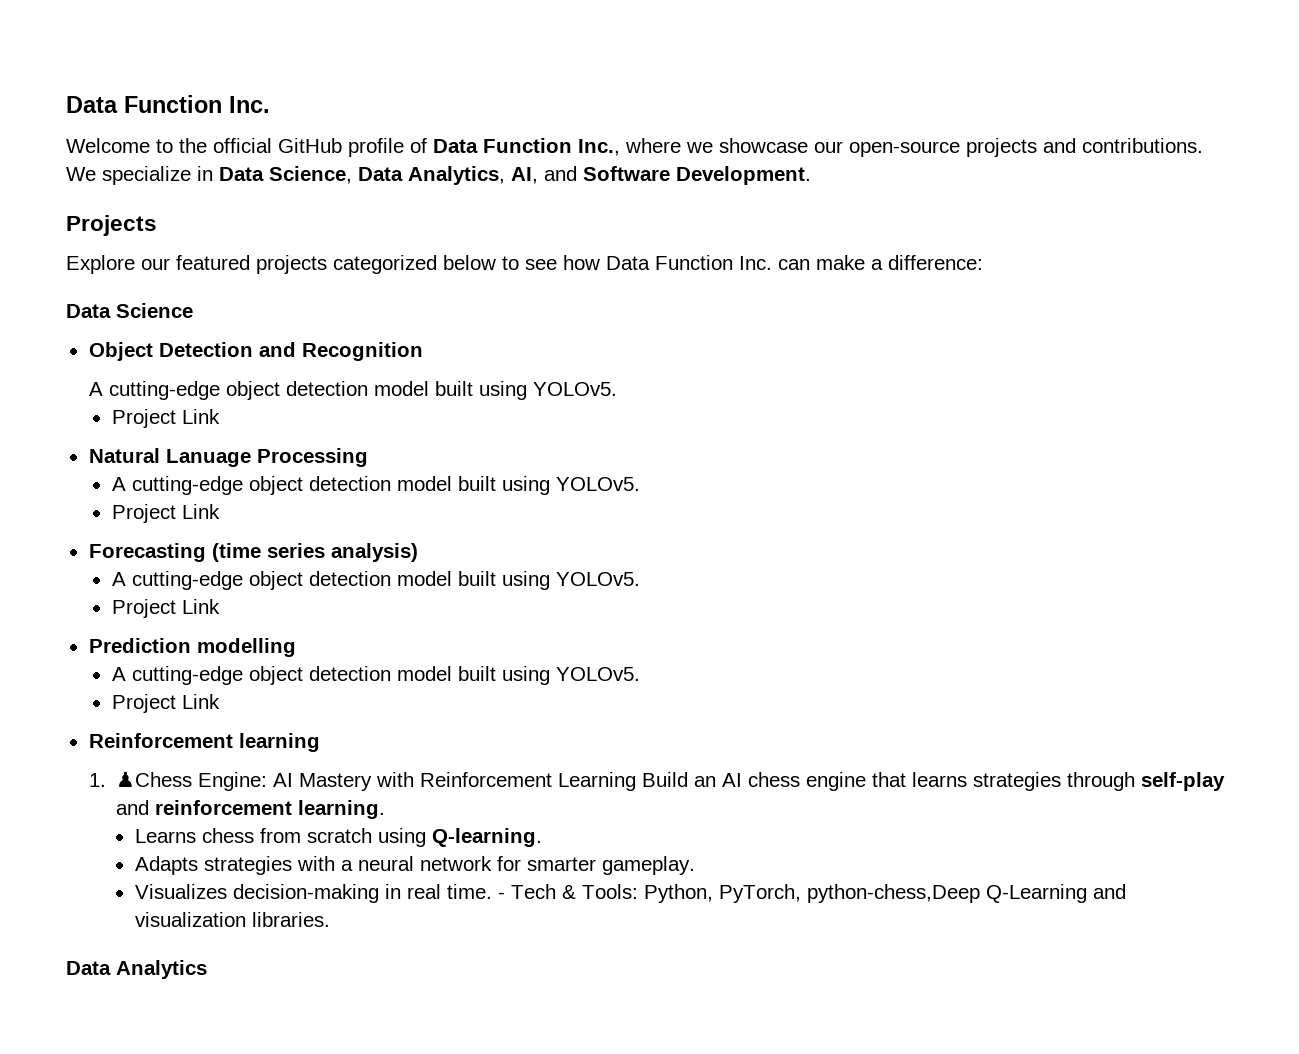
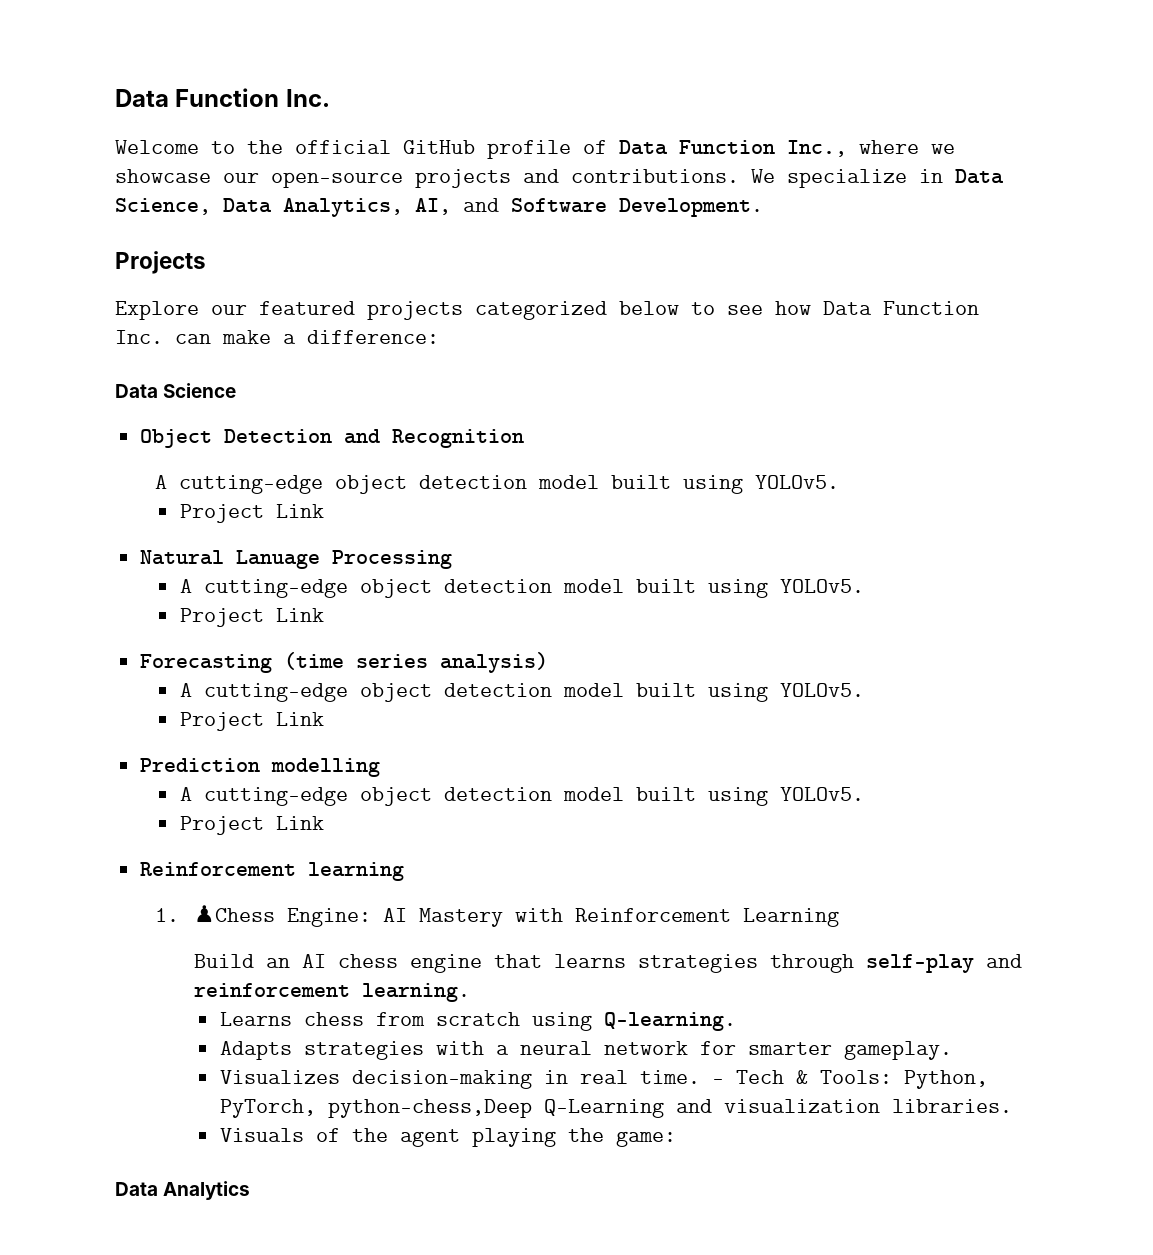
- 1. ♟Chess Engine: AI Mastery with Reinforcement Learning Build an AI chess engine that learns strategies through self-play and reinforcement learning.
+ 1. ♟Chess Engine: AI Mastery with Reinforcement Learning
+ Build an AI chess engine that learns strategies through self-play and reinforcement learning.
+ Visuals of the agent playing the game:

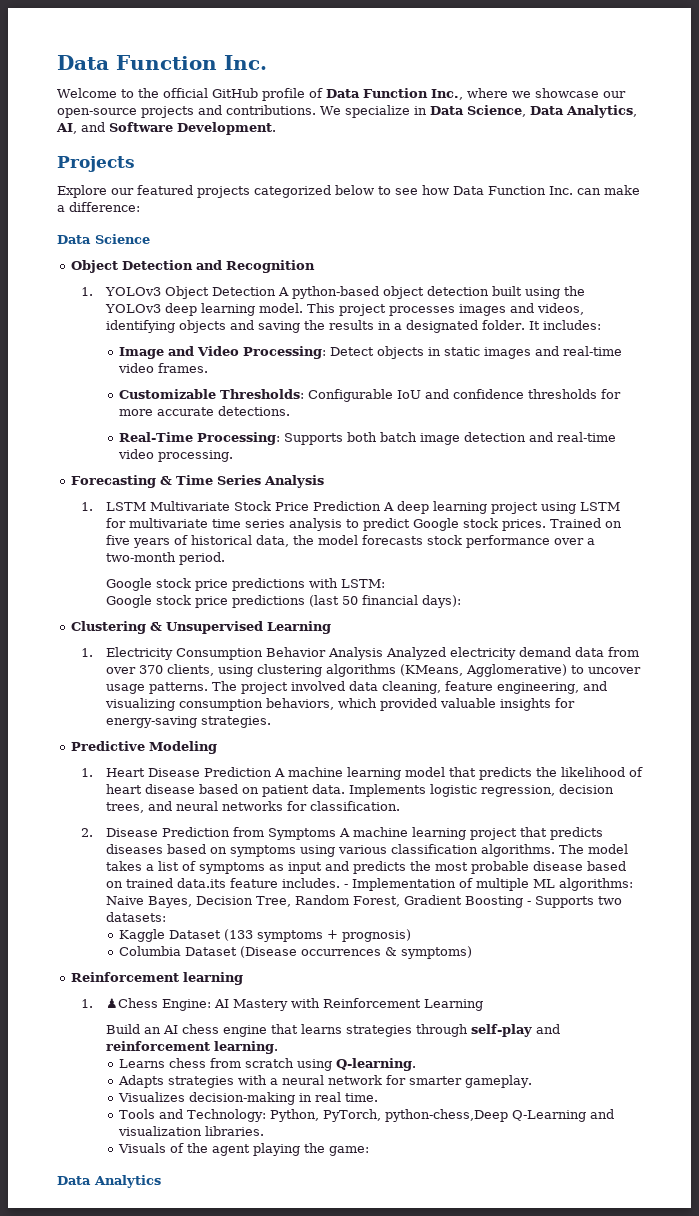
  Object Detection and Recognition
- A cutting-edge object detection model built using YOLOv5.
- Project Link
- Natural Lanuage Processing
- A cutting-edge object detection model built using YOLOv5.
- Project Link
- Forecasting (time series analysis)
- A cutting-edge object detection model built using YOLOv5.
- Project Link
- Prediction modelling
- A cutting-edge object detection model built using YOLOv5.
- Project Link
+ 1. YOLOv3 Object Detection A python-based object detection built using the YOLOv3 deep learning model. This project processes images and videos, identifying objects and saving the results in a designated folder. It includes:
+ Image and Video Processing: Detect objects in static images and real-time video frames.
+ Customizable Thresholds: Configurable IoU and confidence thresholds for more accurate detections.
+ Real-Time Processing: Supports both batch image detection and real-time video processing.
+ Forecasting & Time Series Analysis
+ 1. LSTM Multivariate Stock Price Prediction A deep learning project using LSTM for multivariate time series analysis to predict Google stock prices. Trained on five years of historical data, the model forecasts stock performance over a two-month period.
+ Google stock price predictions with LSTM:
+ Google stock price predictions (last 50 financial days):
+ Clustering & Unsupervised Learning
+ 1. Electricity Consumption Behavior Analysis Analyzed electricity demand data from over 370 clients, using clustering algorithms (KMeans, Agglomerative) to uncover usage patterns. The project involved data cleaning, feature engineering, and visualizing consumption behaviors, which provided valuable insights for energy-saving strategies.
+ Predictive Modeling
+ 1. Heart Disease Prediction A machine learning model that predicts the likelihood of heart disease based on patient data. Implements logistic regression, decision trees, and neural networks for classification.
+ 2. Disease Prediction from Symptoms A machine learning project that predicts diseases based on symptoms using various classification algorithms. The model takes a list of symptoms as input and predicts the most probable disease based on trained data.its feature includes. - Implementation of multiple ML algorithms: Naive Bayes, Decision Tree, Random Forest, Gradient Boosting - Supports two datasets:
+ Kaggle Dataset (133 symptoms + prognosis)
+ Columbia Dataset (Disease occurrences & symptoms)
- Visualizes decision-making in real time. - Tech & Tools: Python, PyTorch, python-chess,Deep Q-Learning and visualization libraries.
+ Visualizes decision-making in real time.
+ Tools and Technology: Python, PyTorch, python-chess,Deep Q-Learning and visualization libraries.

